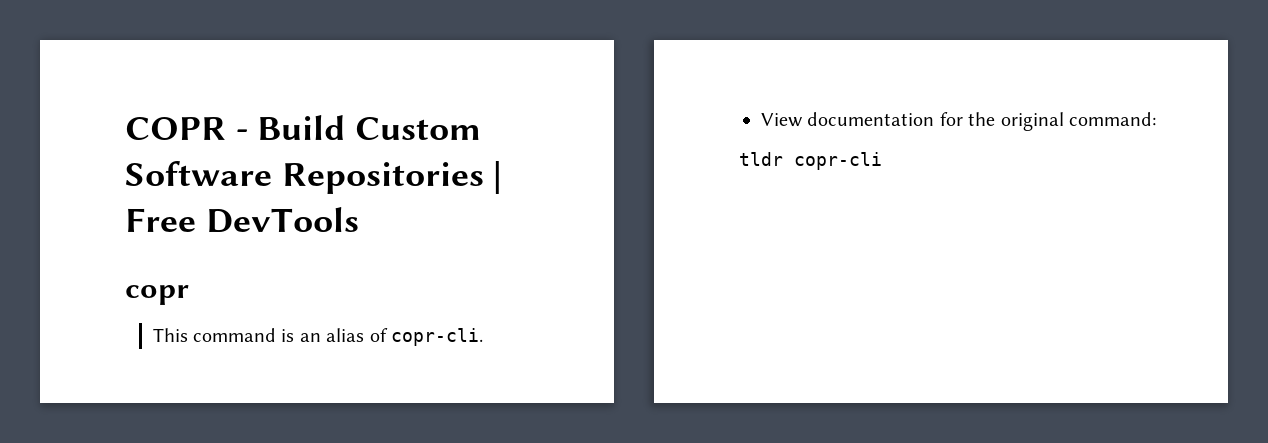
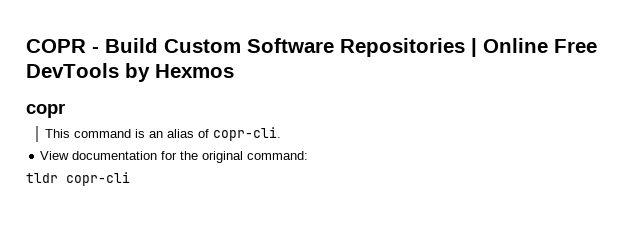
- COPR - Build Custom Software Repositories | Free DevTools
+ COPR - Build Custom Software Repositories | Online Free DevTools by Hexmos

